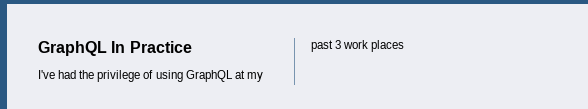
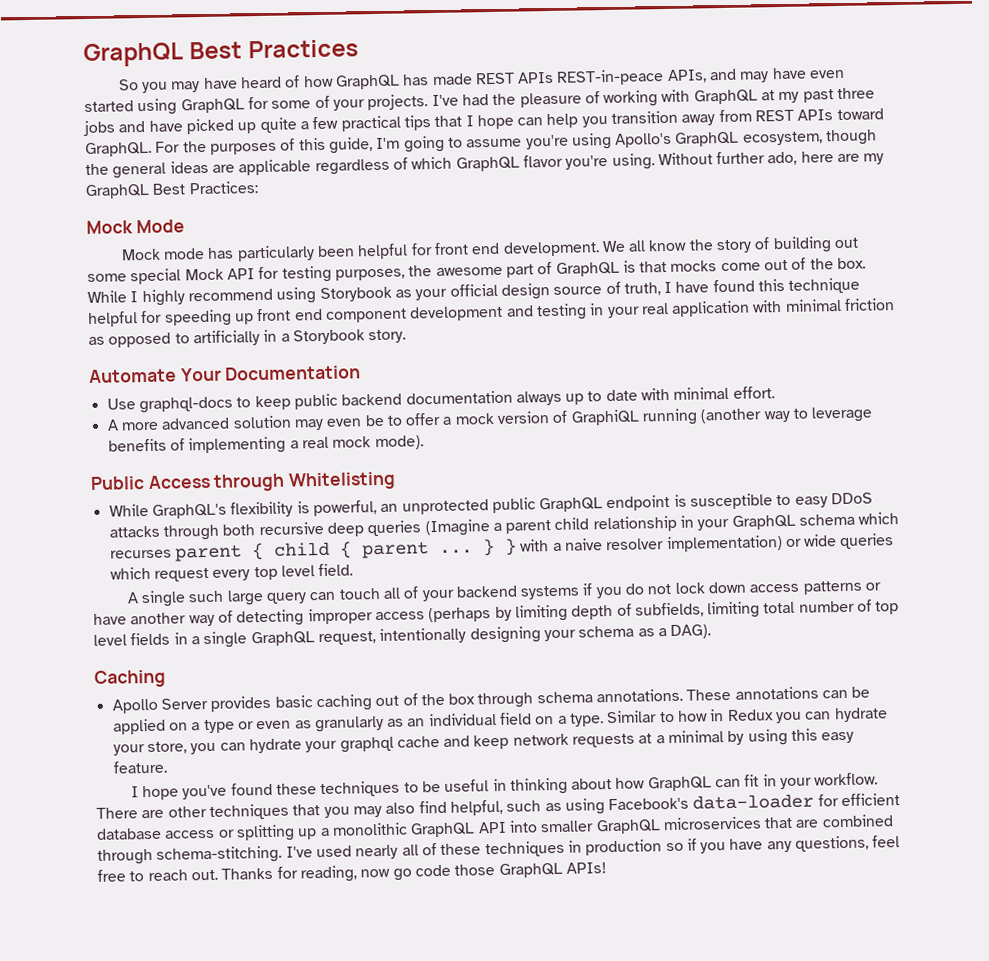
- GraphQL In Practice
- I've had the privilege of using GraphQL at my past 3 work places
+ GraphQL Best Practices
+ So you may have heard of how GraphQL has made REST APIs REST-in-peace APIs, and may have even started using GraphQL for some of your projects. I've had the pleasure of working with GraphQL at my past three jobs and have picked up quite a few practical tips that I hope can help you transition away from REST APIs toward GraphQL. For the purposes of this guide, I'm going to assume you're using Apollo's GraphQL ecosystem, though the general ideas are applicable regardless of which GraphQL flavor you're using. Without further ado, here are my GraphQL Best Practices:
+ Mock Mode
+ Mock mode has particularly been helpful for front end development. We all know the story of building out some special Mock API for testing purposes, the awesome part of GraphQL is that mocks come out of the box. While I highly recommend using Storybook as your official design source of truth, I have found this technique helpful for speeding up front end component development and testing in your real application with minimal friction as opposed to artificially in a Storybook story.
+ Automate Your Documentation
+ Use graphql-docs to keep public backend documentation always up to date with minimal effort.
+ A more advanced solution may even be to offer a mock version of GraphiQL running (another way to leverage benefits of implementing a real mock mode).
+ Public Access through Whitelisting
+ While GraphQL's flexibility is powerful, an unprotected public GraphQL endpoint is susceptible to easy DDoS attacks through both recursive deep queries (Imagine a parent child relationship in your GraphQL schema which recurses parent { child { parent ... } } with a naive resolver implementation) or wide queries which request every top level field.
+ A single such large query can touch all of your backend systems if you do not lock down access patterns or have another way of detecting improper access (perhaps by limiting depth of subfields, limiting total number of top level fields in a single GraphQL request, intentionally designing your schema as a DAG).
+ Caching
+ Apollo Server provides basic caching out of the box through schema annotations. These annotations can be applied on a type or even as granularly as an individual field on a type. Similar to how in Redux you can hydrate your store, you can hydrate your graphql cache and keep network requests at a minimal by using this easy feature.
+ I hope you've found these techniques to be useful in thinking about how GraphQL can fit in your workflow. There are other techniques that you may also find helpful, such as using Facebook's data-loader for efficient database access or splitting up a monolithic GraphQL API into smaller GraphQL microservices that are combined through schema-stitching. I've used nearly all of these techniques in production so if you have any questions, feel free to reach out. Thanks for reading, now go code those GraphQL APIs!

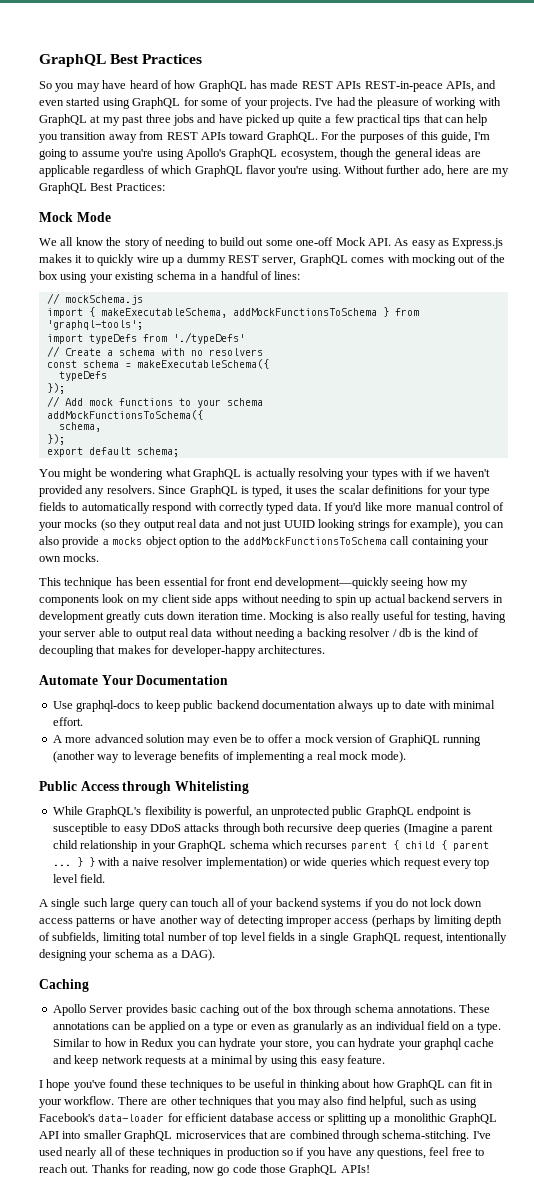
- So you may have heard of how GraphQL has made REST APIs REST-in-peace APIs, and may have even started using GraphQL for some of your projects.
+ So you may have heard of how GraphQL has made REST APIs REST-in-peace APIs, and even started using GraphQL for some of your projects.
- I've had the pleasure of working with GraphQL at my past three jobs and have picked up quite a few practical tips that I hope can help you transition away from REST APIs toward GraphQL.
+ I've had the pleasure of working with GraphQL at my past three jobs and have picked up quite a few practical tips that can help you transition away from REST APIs toward GraphQL.
- Mock mode has particularly been helpful for front end development. We all know the story of building out some special Mock API for testing purposes, the awesome part of GraphQL is that mocks come out of the box. While I highly recommend using Storybook as your official design source of truth, I have found this technique helpful for speeding up front end component development and testing in your real application with minimal friction as opposed to artificially in a Storybook story.
+ We all know the story of needing to build out some one-off Mock API. As easy as Express.js makes it to quickly wire up a dummy REST server, GraphQL comes with mocking out of the box using your existing schema in a handful of lines:
+ // mockSchema.js
+ import { makeExecutableSchema, addMockFunctionsToSchema } from 'graphql-tools';
+ import typeDefs from './typeDefs'
+ // Create a schema with no resolvers
+ const schema = makeExecutableSchema({
+ typeDefs
+ });
+ // Add mock functions to your schema
+ addMockFunctionsToSchema({
+ schema,
+ });
+ export default schema;
+ You might be wondering what GraphQL is actually resolving your types with if we haven't provided any resolvers. Since GraphQL is typed, it uses the scalar definitions for your type fields to automatically respond with correctly typed data. If you'd like more manual control of your mocks (so they output real data and not just UUID looking strings for example), you can also provide a mocks object option to the addMockFunctionsToSchema call containing your own mocks.
+ This technique has been essential for front end development—quickly seeing how my components look on my client side apps without needing to spin up actual backend servers in development greatly cuts down iteration time. Mocking is also really useful for testing, having your server able to output real data without needing a backing resolver / db is the kind of decoupling that makes for developer-happy architectures.

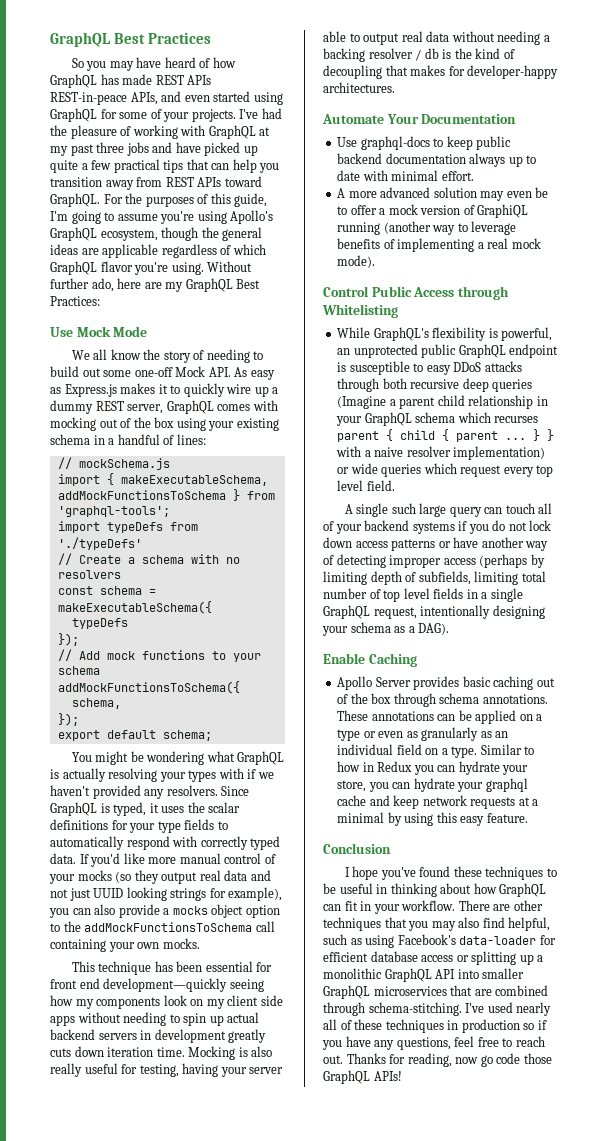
- Mock Mode
+ Use Mock Mode
- Public Access through Whitelisting
+ Control Public Access through Whitelisting
- Caching
+ Enable Caching
+ Conclusion

